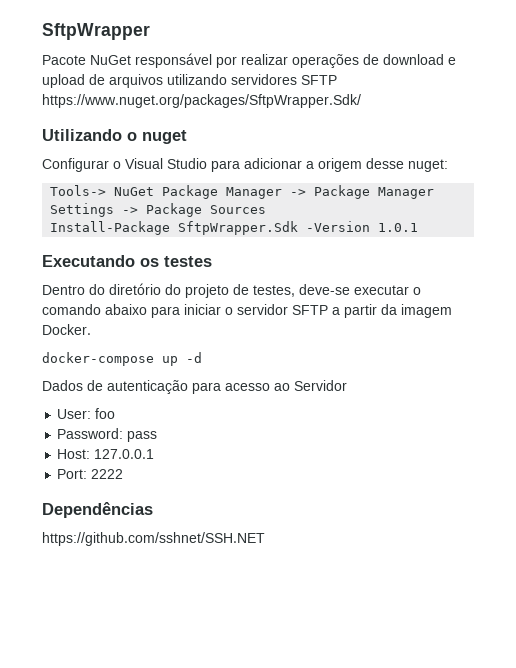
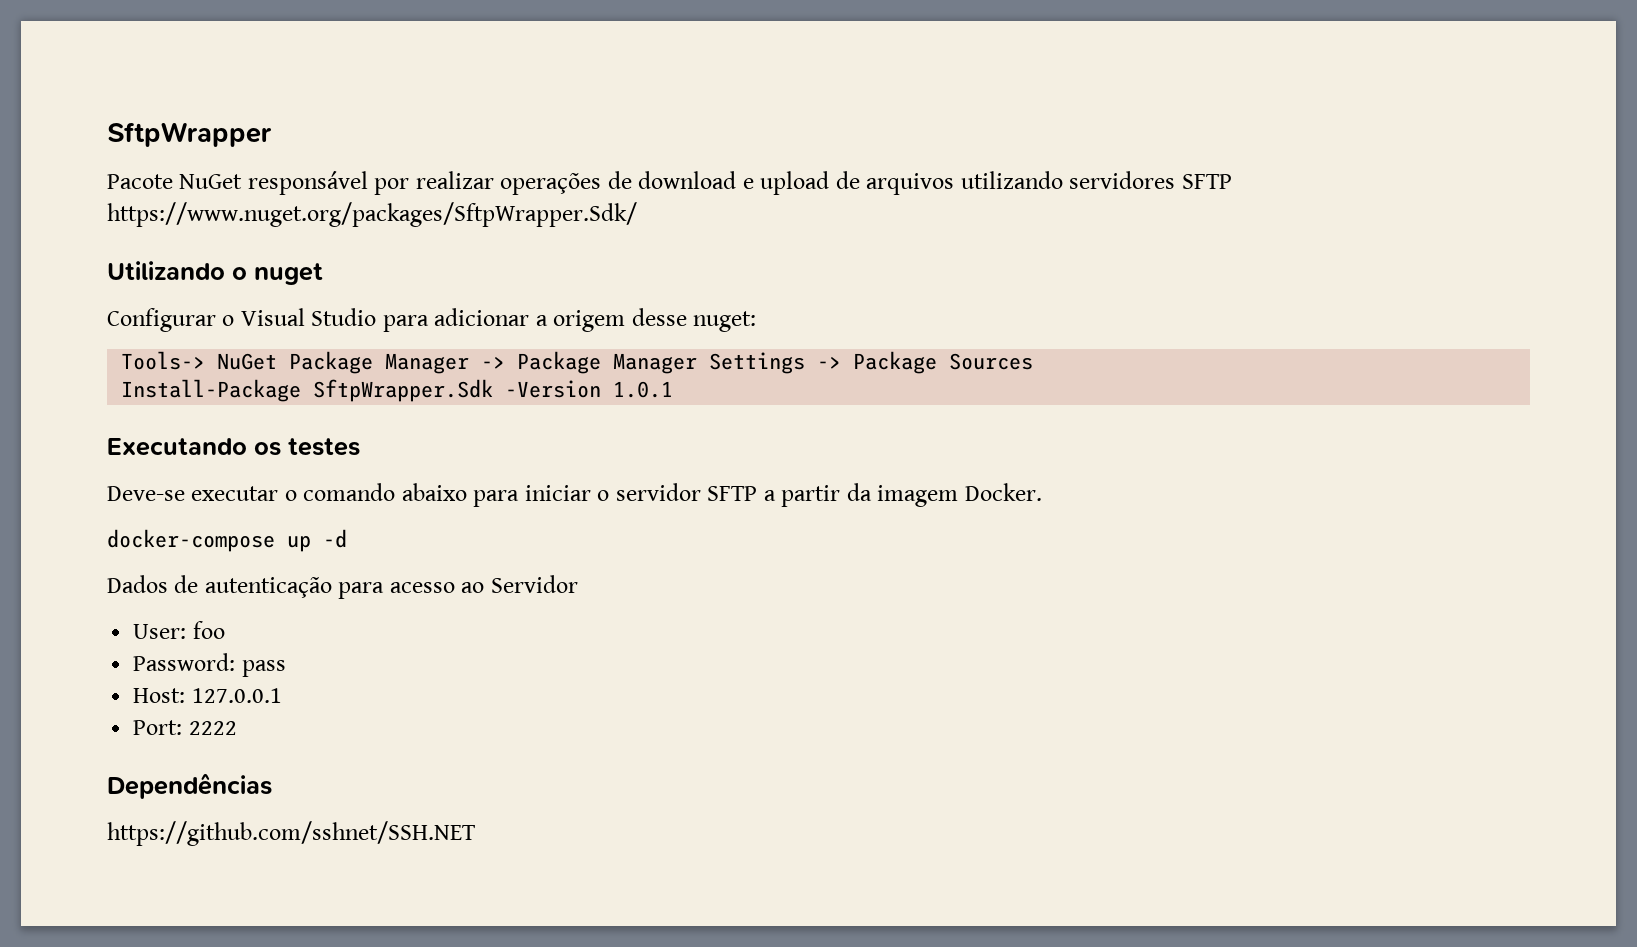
- Dentro do diretório do projeto de testes, deve-se executar o comando abaixo para iniciar o servidor SFTP a partir da imagem Docker.
+ Deve-se executar o comando abaixo para iniciar o servidor SFTP a partir da imagem Docker.

